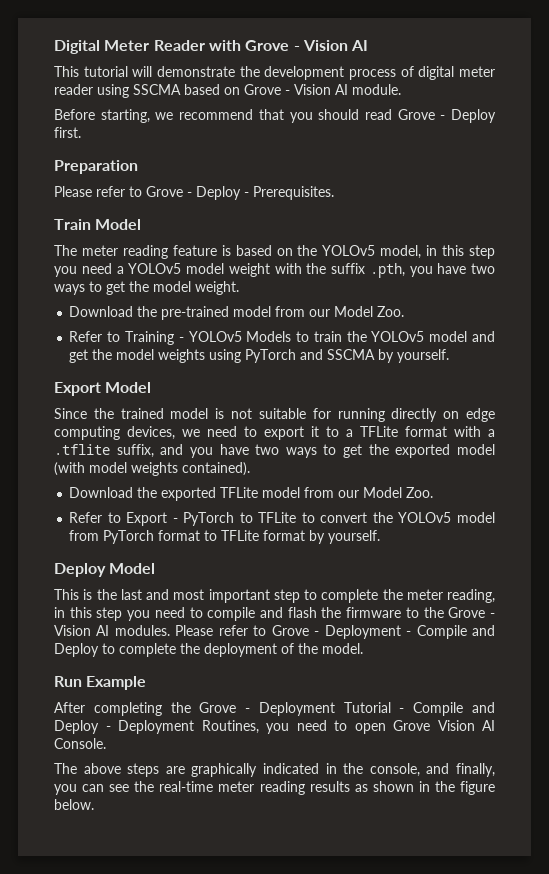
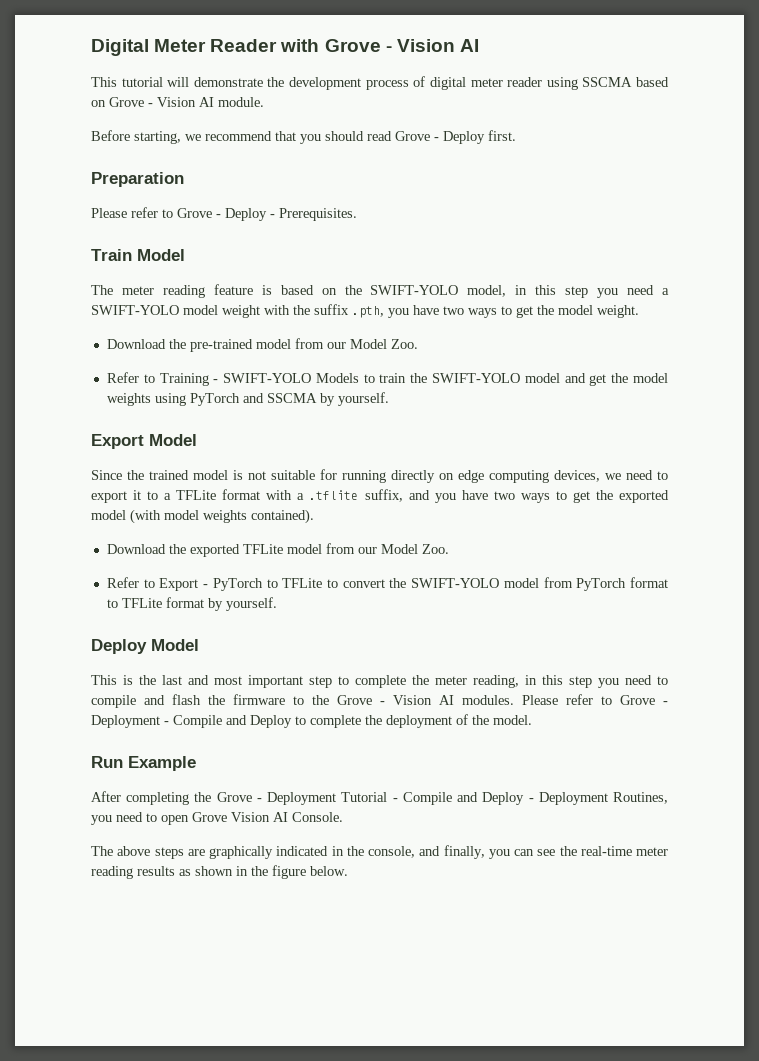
- The meter reading feature is based on the YOLOv5 model, in this step you need a YOLOv5 model weight with the suffix .pth, you have two ways to get the model weight.
+ The meter reading feature is based on the SWIFT-YOLO model, in this step you need a SWIFT-YOLO model weight with the suffix .pth, you have two ways to get the model weight.
- Refer to Training - YOLOv5 Models to train the YOLOv5 model and get the model weights using PyTorch and SSCMA by yourself.
+ Refer to Training - SWIFT-YOLO Models to train the SWIFT-YOLO model and get the model weights using PyTorch and SSCMA by yourself.
- Refer to Export - PyTorch to TFLite to convert the YOLOv5 model from PyTorch format to TFLite format by yourself.
+ Refer to Export - PyTorch to TFLite to convert the SWIFT-YOLO model from PyTorch format to TFLite format by yourself.

